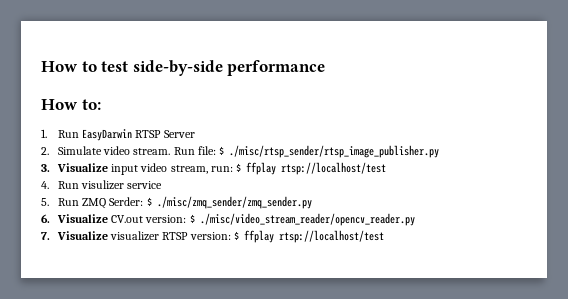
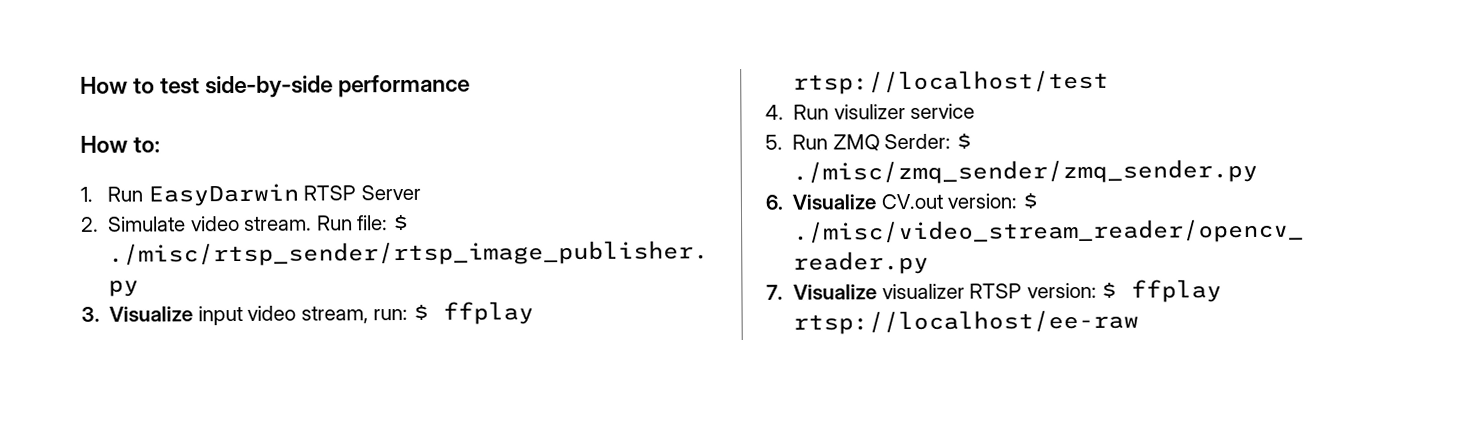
- 7. Visualize visualizer RTSP version: $ ffplay rtsp://localhost/test
+ 7. Visualize visualizer RTSP version: $ ffplay rtsp://localhost/ee-raw

